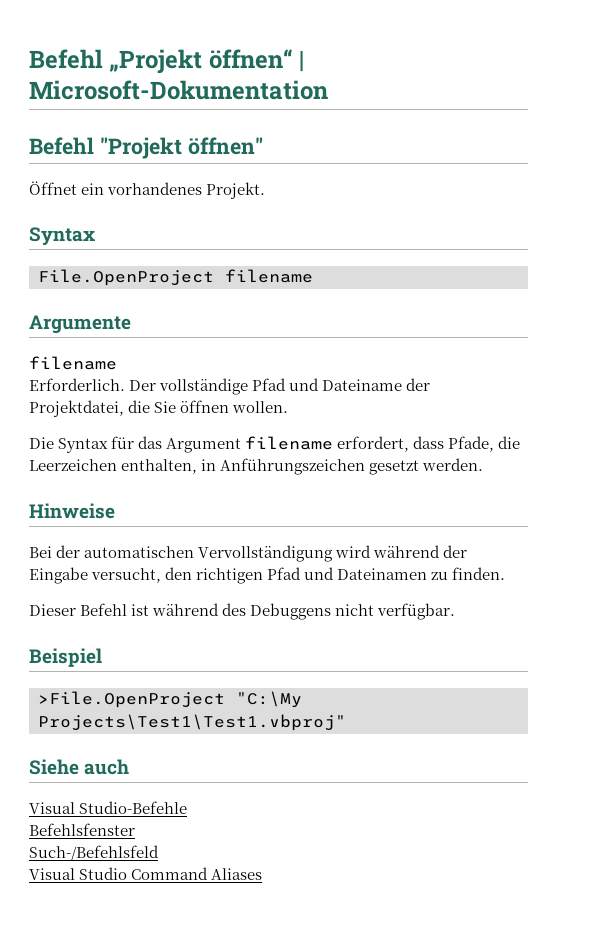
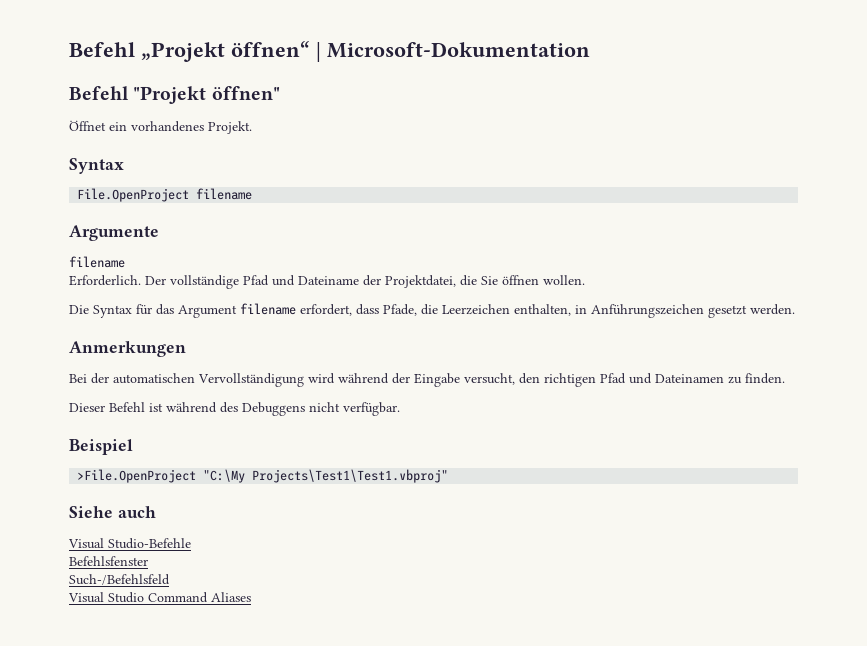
- Hinweise
+ Anmerkungen

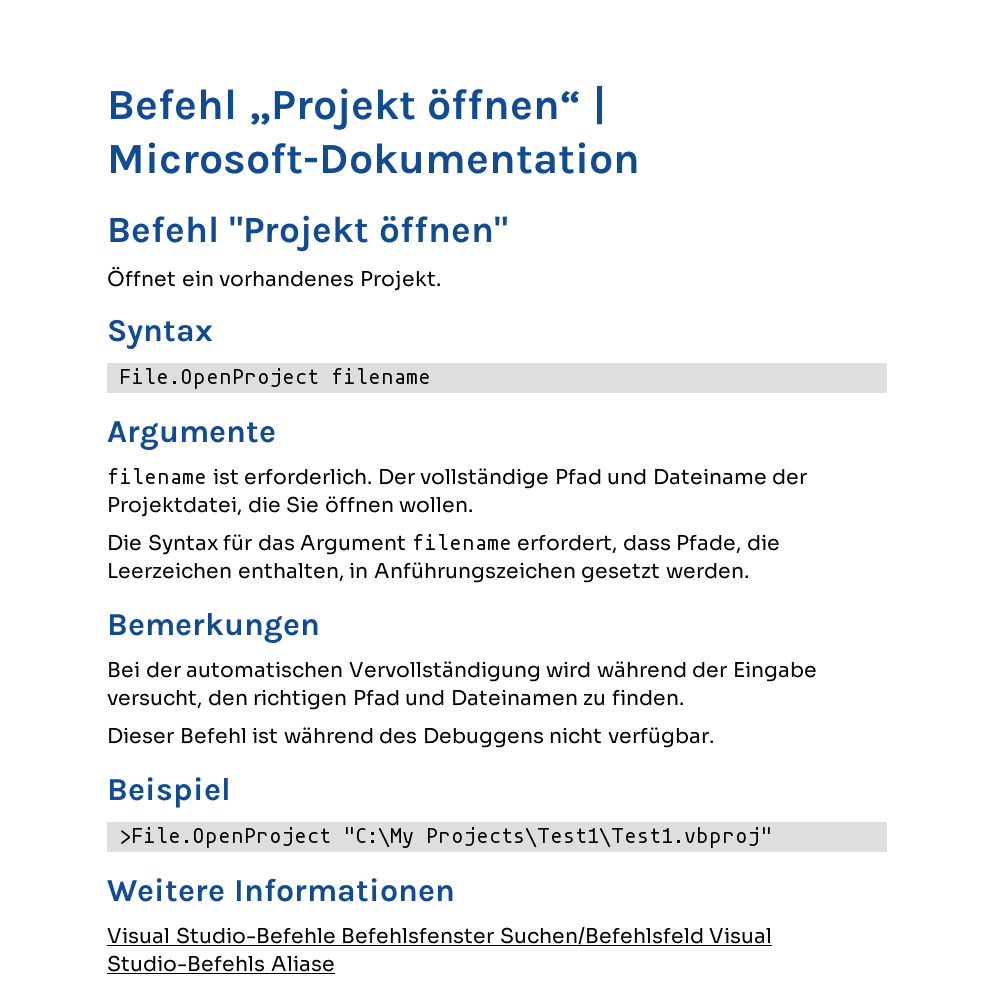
  Argumente
- filename
- Erforderlich.
+ filename ist erforderlich.
- Anmerkungen
+ Bemerkungen
- Siehe auch
+ Weitere Informationen
- Visual Studio-Befehle
- Befehlsfenster
- Such-/Befehlsfeld
- Visual Studio Command Aliases
+ Visual Studio-Befehle Befehlsfenster Suchen/Befehlsfeld Visual Studio-Befehls Aliase

